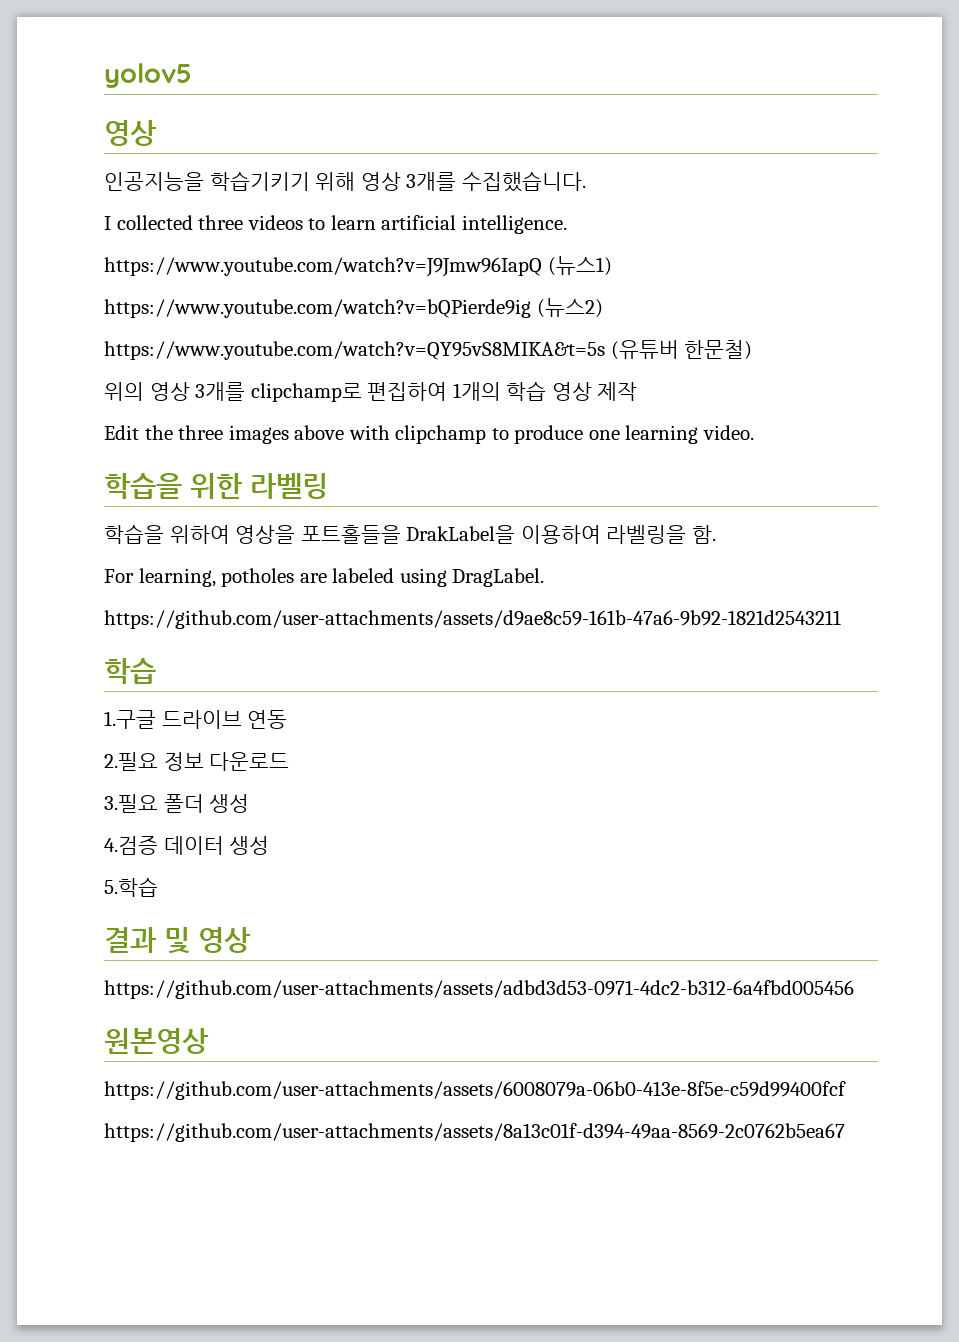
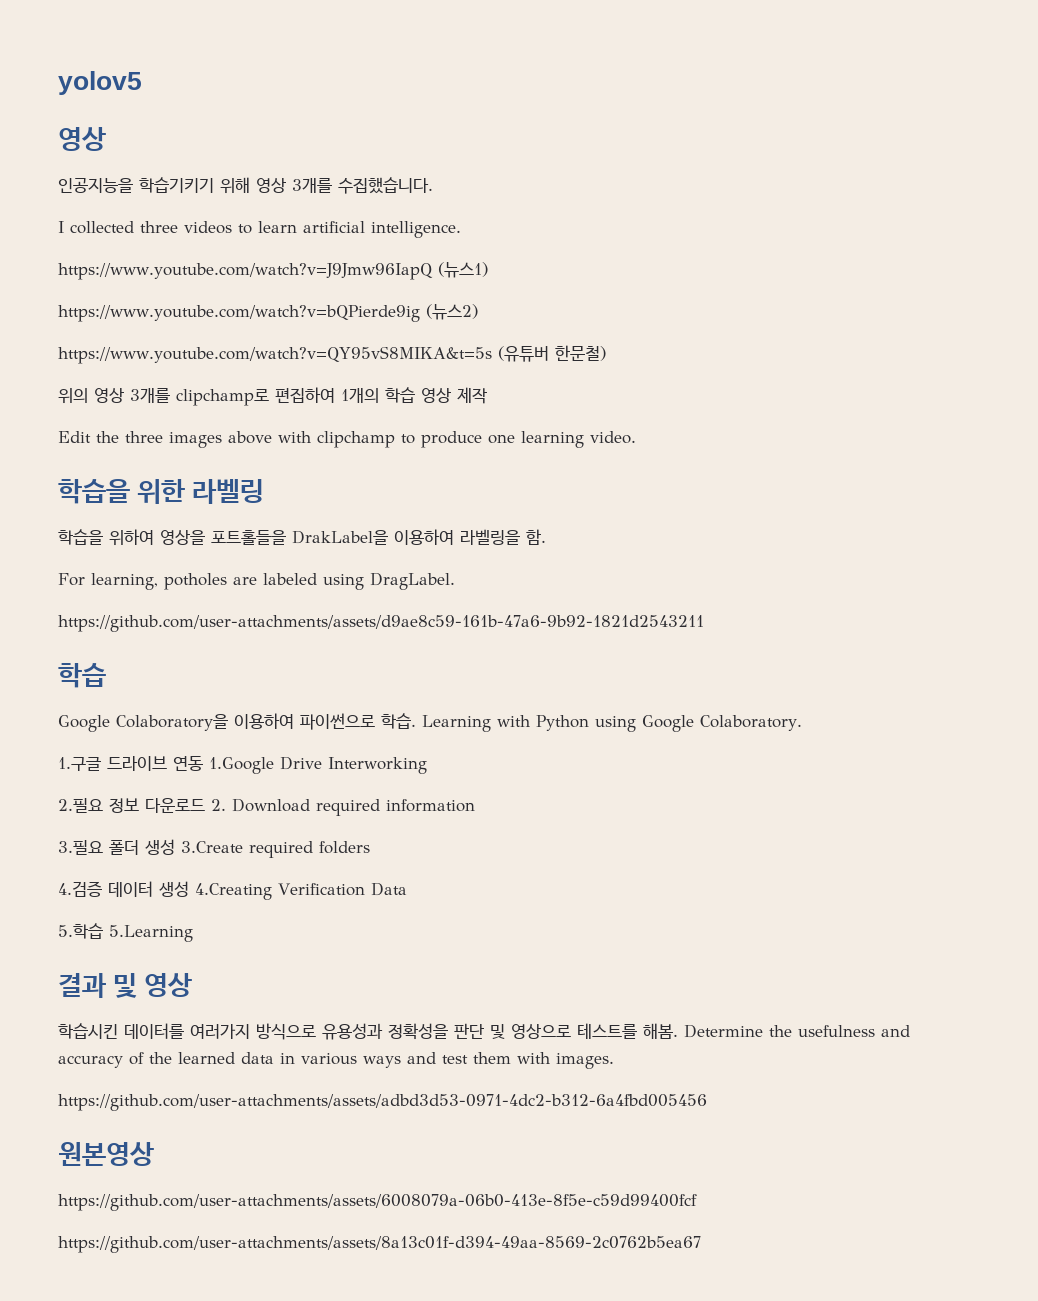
+ Google Colaboratory을 이용하여 파이썬으로 학습. Learning with Python using Google Colaboratory.
- 1.구글 드라이브 연동
+ 1.구글 드라이브 연동 1.Google Drive Interworking
- 2.필요 정보 다운로드
+ 2.필요 정보 다운로드 2. Download required information
- 3.필요 폴더 생성
+ 3.필요 폴더 생성 3.Create required folders
- 4.검증 데이터 생성
+ 4.검증 데이터 생성 4.Creating Verification Data
- 5.학습
+ 5.학습 5.Learning
+ 학습시킨 데이터를 여러가지 방식으로 유용성과 정확성을 판단 및 영상으로 테스트를 해봄. Determine the usefulness and accuracy of the learned data in various ways and test them with images.

